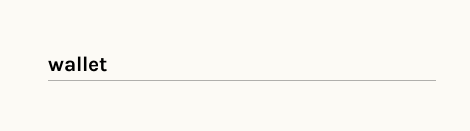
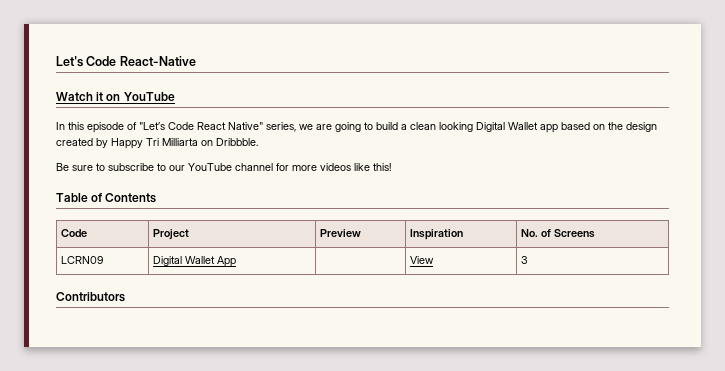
- wallet
+ Let's Code React-Native
+ Watch it on YouTube
+ In this episode of "Let’s Code React Native" series, we are going to build a clean looking Digital Wallet app based on the design created by Happy Tri Milliarta on Dribbble.
+ Be sure to subscribe to our YouTube channel for more videos like this!
+ Table of Contents
+ Code | Project | Preview | Inspiration | No. of Screens
+ LCRN09 | Digital Wallet App | | View | 3
+ Contributors

